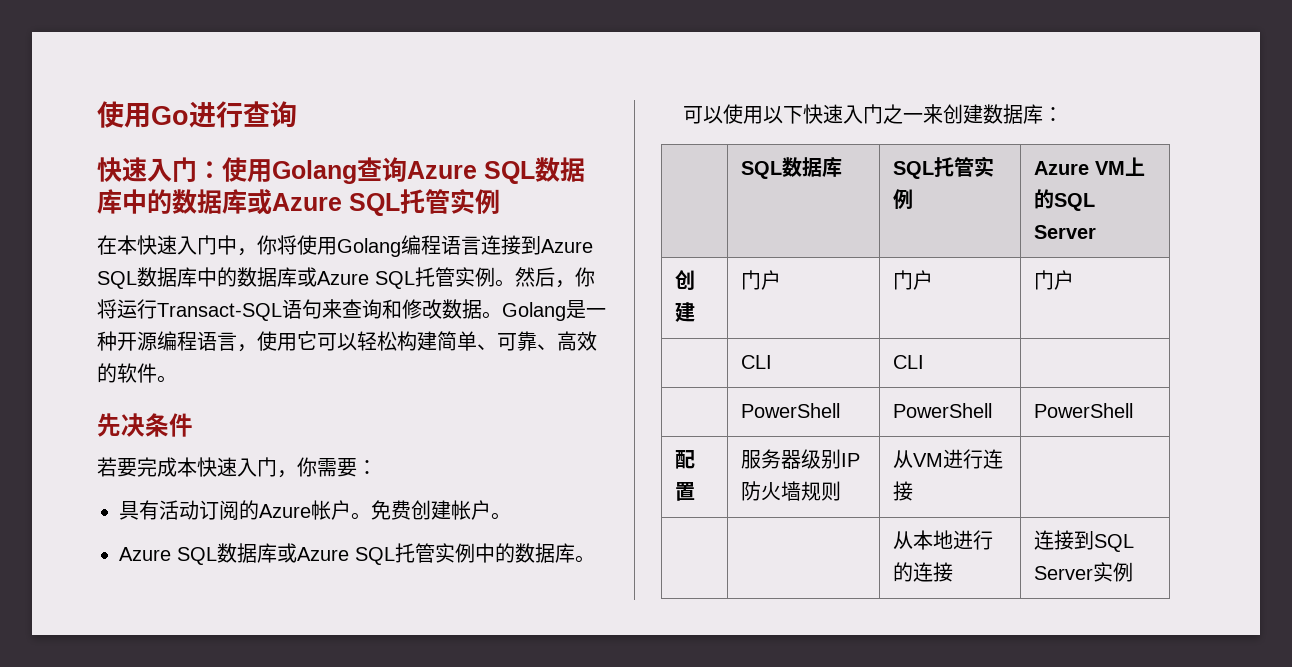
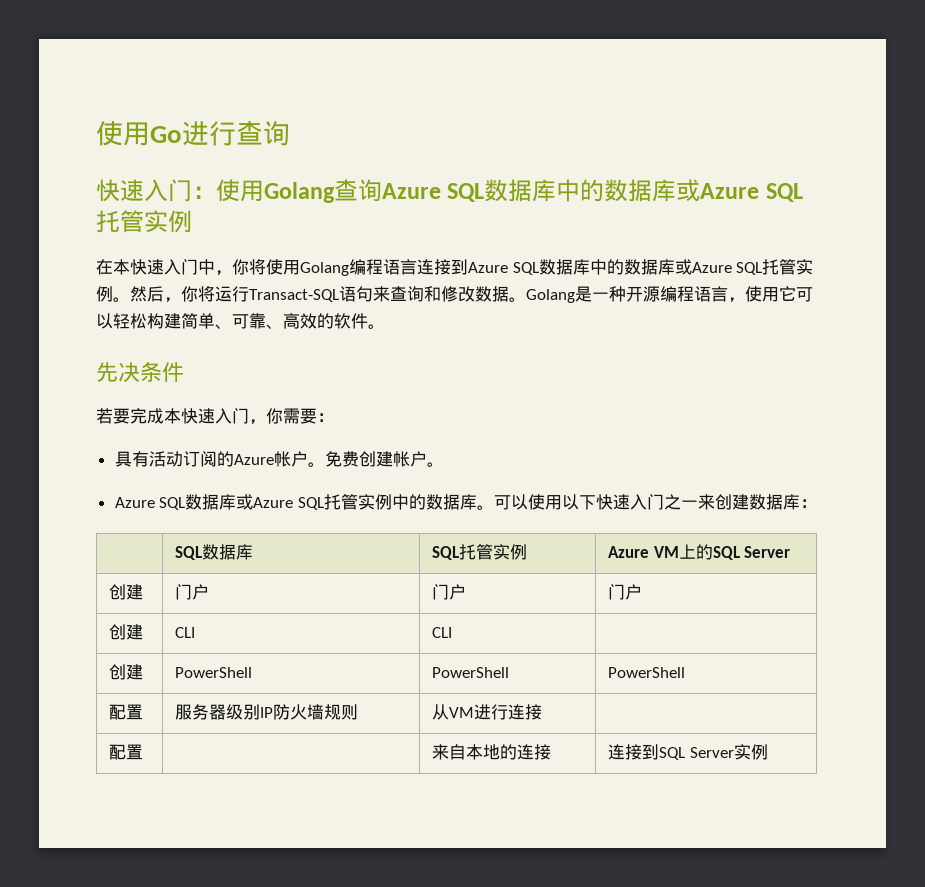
- | CLI | CLI |
+ 创建 | CLI | CLI |
- | PowerShell | PowerShell | PowerShell
+ 创建 | PowerShell | PowerShell | PowerShell
- | | 从本地进行的连接 | 连接到SQL Server实例
+ 配置 | | 来自本地的连接 | 连接到SQL Server实例

